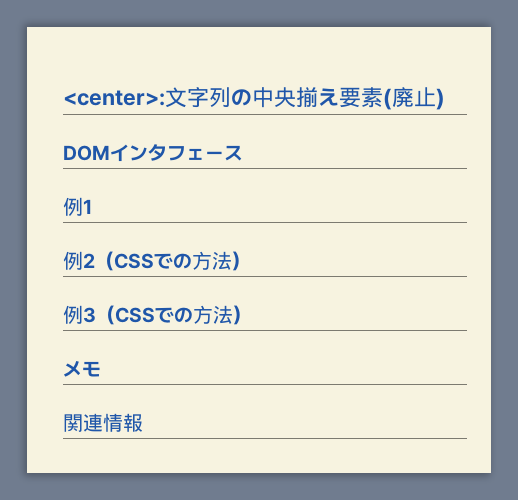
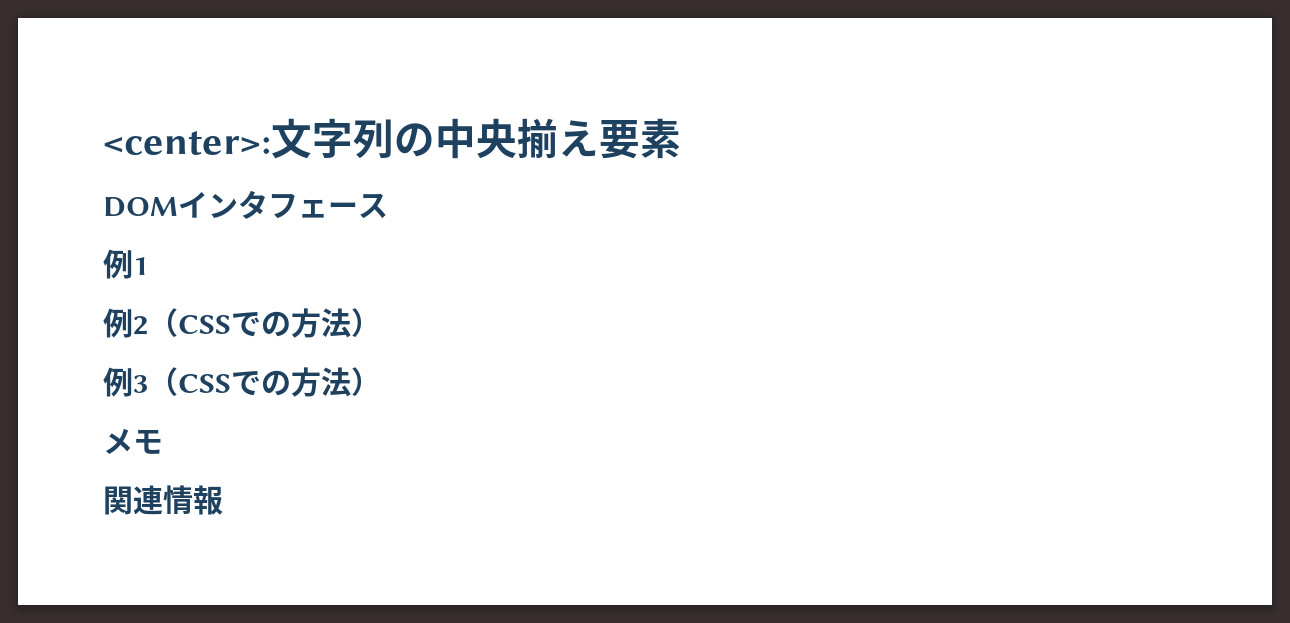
- <center>:文字列の中央揃え要素(廃止)
+ <center>:文字列の中央揃え要素

